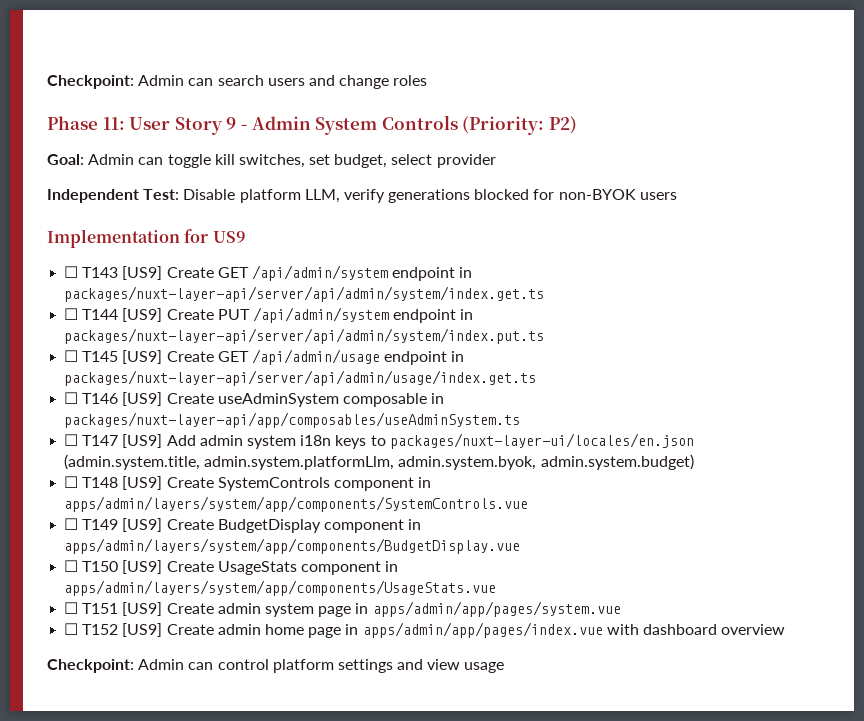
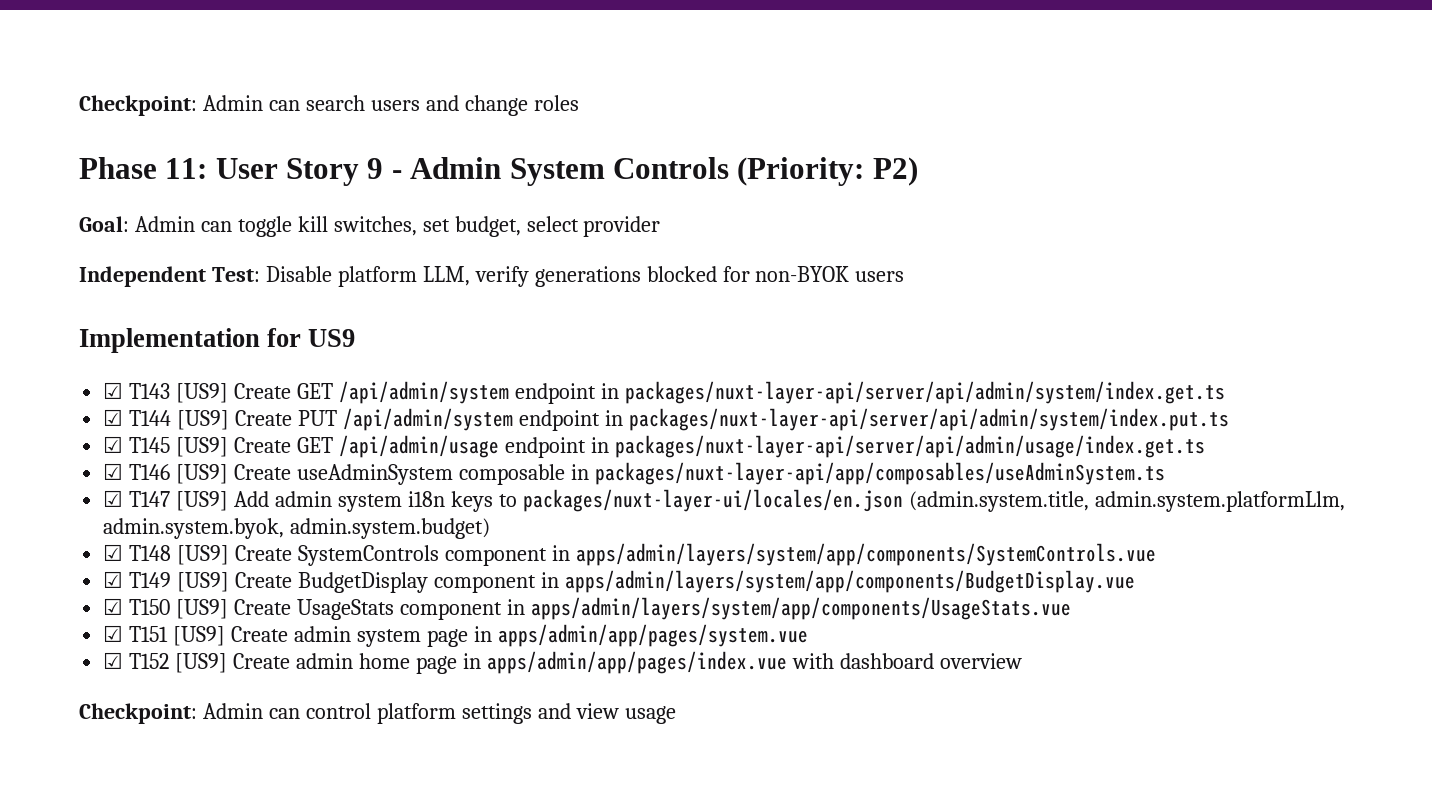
- ☐ T143 [US9] Create GET /api/admin/system endpoint in packages/nuxt-layer-api/server/api/admin/system/index.get.ts
+ ☑ T143 [US9] Create GET /api/admin/system endpoint in packages/nuxt-layer-api/server/api/admin/system/index.get.ts
- ☐ T144 [US9] Create PUT /api/admin/system endpoint in packages/nuxt-layer-api/server/api/admin/system/index.put.ts
+ ☑ T144 [US9] Create PUT /api/admin/system endpoint in packages/nuxt-layer-api/server/api/admin/system/index.put.ts
- ☐ T145 [US9] Create GET /api/admin/usage endpoint in packages/nuxt-layer-api/server/api/admin/usage/index.get.ts
+ ☑ T145 [US9] Create GET /api/admin/usage endpoint in packages/nuxt-layer-api/server/api/admin/usage/index.get.ts
- ☐ T146 [US9] Create useAdminSystem composable in packages/nuxt-layer-api/app/composables/useAdminSystem.ts
+ ☑ T146 [US9] Create useAdminSystem composable in packages/nuxt-layer-api/app/composables/useAdminSystem.ts
- ☐ T147 [US9] Add admin system i18n keys to packages/nuxt-layer-ui/locales/en.json (admin.system.title, admin.system.platformLlm, admin.system.byok, admin.system.budget)
+ ☑ T147 [US9] Add admin system i18n keys to packages/nuxt-layer-ui/locales/en.json (admin.system.title, admin.system.platformLlm, admin.system.byok, admin.system.budget)
- ☐ T148 [US9] Create SystemControls component in apps/admin/layers/system/app/components/SystemControls.vue
+ ☑ T148 [US9] Create SystemControls component in apps/admin/layers/system/app/components/SystemControls.vue
- ☐ T149 [US9] Create BudgetDisplay component in apps/admin/layers/system/app/components/BudgetDisplay.vue
+ ☑ T149 [US9] Create BudgetDisplay component in apps/admin/layers/system/app/components/BudgetDisplay.vue
- ☐ T150 [US9] Create UsageStats component in apps/admin/layers/system/app/components/UsageStats.vue
+ ☑ T150 [US9] Create UsageStats component in apps/admin/layers/system/app/components/UsageStats.vue
- ☐ T151 [US9] Create admin system page in apps/admin/app/pages/system.vue
+ ☑ T151 [US9] Create admin system page in apps/admin/app/pages/system.vue
- ☐ T152 [US9] Create admin home page in apps/admin/app/pages/index.vue with dashboard overview
+ ☑ T152 [US9] Create admin home page in apps/admin/app/pages/index.vue with dashboard overview

